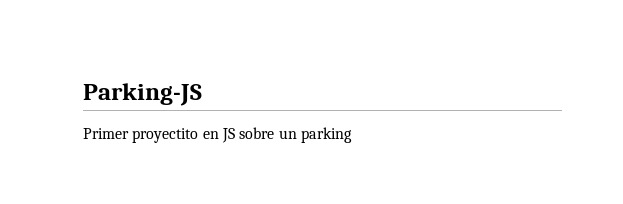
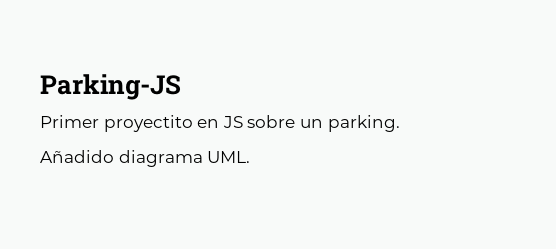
- Primer proyectito en JS sobre un parking
+ Primer proyectito en JS sobre un parking.
+ Añadido diagrama UML.

